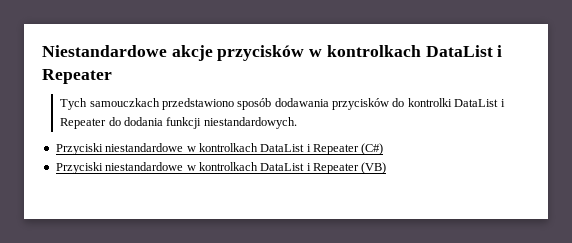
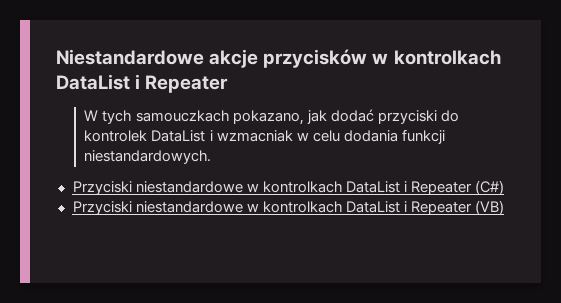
- Tych samouczkach przedstawiono sposób dodawania przycisków do kontrolki DataList i Repeater do dodania funkcji niestandardowych.
+ W tych samouczkach pokazano, jak dodać przyciski do kontrolek DataList i wzmacniak w celu dodania funkcji niestandardowych.

